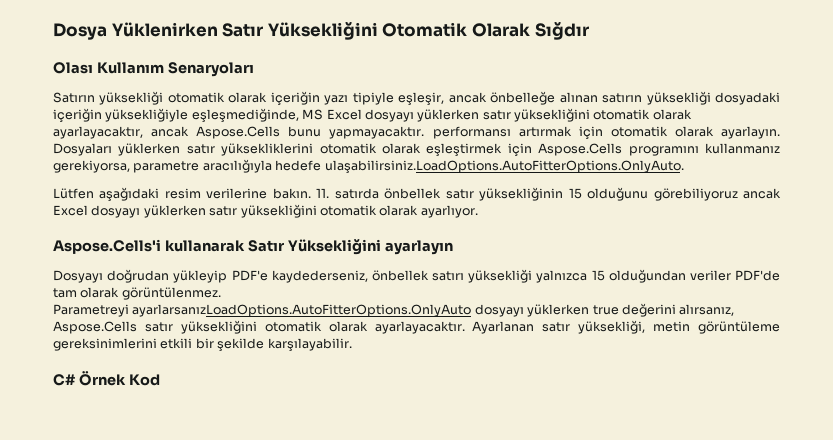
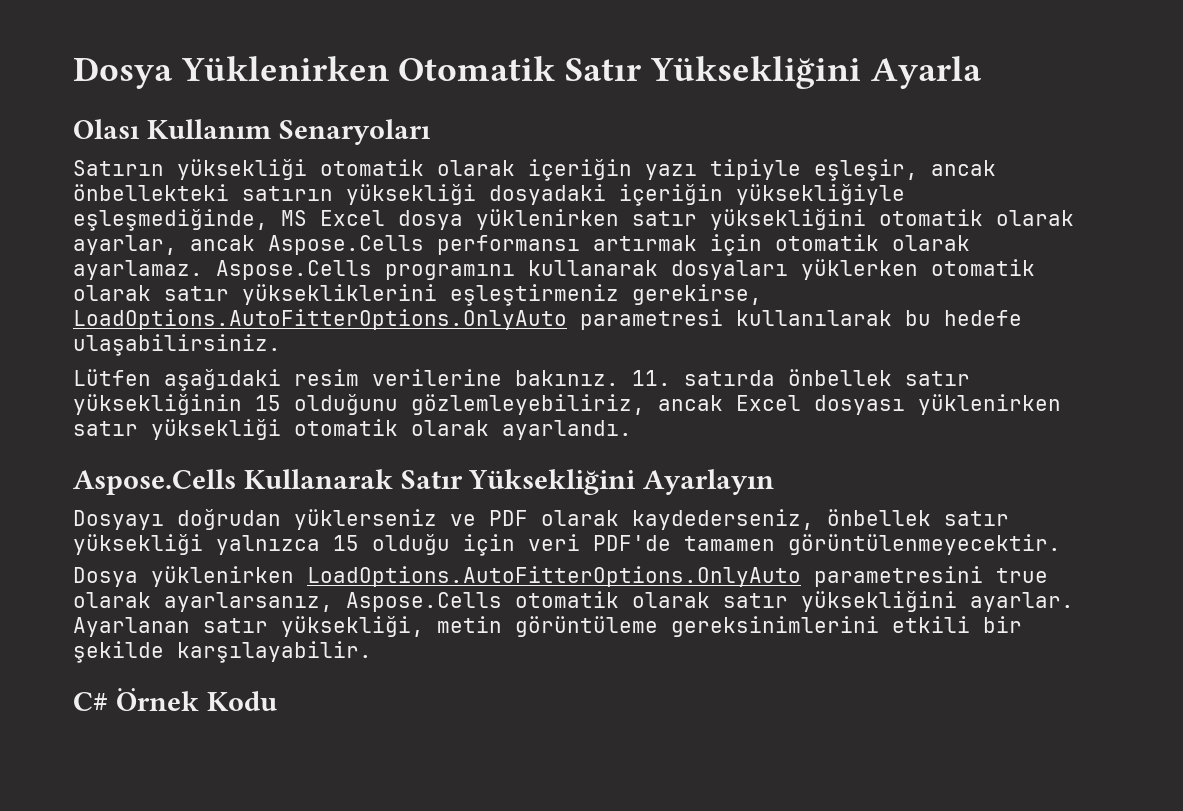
- Dosya Yüklenirken Satır Yüksekliğini Otomatik Olarak Sığdır
+ Dosya Yüklenirken Otomatik Satır Yüksekliğini Ayarla
- Satırın yüksekliği otomatik olarak içeriğin yazı tipiyle eşleşir, ancak önbelleğe alınan satırın yüksekliği dosyadaki içeriğin yüksekliğiyle eşleşmediğinde, MS Excel dosyayı yüklerken satır yüksekliğini otomatik olarak ayarlayacaktır, ancak Aspose.Cells bunu yapmayacaktır. performansı artırmak için otomatik olarak ayarlayın. Dosyaları yüklerken satır yüksekliklerini otomatik olarak eşleştirmek için Aspose.Cells programını kullanmanız gerekiyorsa, parametre aracılığıyla hedefe ulaşabilirsiniz.LoadOptions.AutoFitterOptions.OnlyAuto.
+ Satırın yüksekliği otomatik olarak içeriğin yazı tipiyle eşleşir, ancak önbellekteki satırın yüksekliği dosyadaki içeriğin yüksekliğiyle eşleşmediğinde, MS Excel dosya yüklenirken satır yüksekliğini otomatik olarak ayarlar, ancak Aspose.Cells performansı artırmak için otomatik olarak ayarlamaz. Aspose.Cells programını kullanarak dosyaları yüklerken otomatik olarak satır yüksekliklerini eşleştirmeniz gerekirse, LoadOptions.AutoFitterOptions.OnlyAuto parametresi kullanılarak bu hedefe ulaşabilirsiniz.
- Lütfen aşağıdaki resim verilerine bakın.
+ Lütfen aşağıdaki resim verilerine bakınız.
- 11. satırda önbellek satır yüksekliğinin 15 olduğunu görebiliyoruz ancak Excel dosyayı yüklerken satır yüksekliğini otomatik olarak ayarlıyor.
- Aspose.Cells'i kullanarak Satır Yüksekliğini ayarlayın
+ 11. satırda önbellek satır yüksekliğinin 15 olduğunu gözlemleyebiliriz, ancak Excel dosyası yüklenirken satır yüksekliği otomatik olarak ayarlandı.
+ Aspose.Cells Kullanarak Satır Yüksekliğini Ayarlayın
- Dosyayı doğrudan yükleyip PDF'e kaydederseniz, önbellek satırı yüksekliği yalnızca 15 olduğundan veriler PDF'de tam olarak görüntülenmez.
- Parametreyi ayarlarsanızLoadOptions.AutoFitterOptions.OnlyAuto dosyayı yüklerken true değerini alırsanız, Aspose.Cells satır yüksekliğini otomatik olarak ayarlayacaktır.
+ Dosyayı doğrudan yüklerseniz ve PDF olarak kaydederseniz, önbellek satır yüksekliği yalnızca 15 olduğu için veri PDF'de tamamen görüntülenmeyecektir.
+ Dosya yüklenirken LoadOptions.AutoFitterOptions.OnlyAuto parametresini true olarak ayarlarsanız, Aspose.Cells otomatik olarak satır yüksekliğini ayarlar.
- C# Örnek Kod
+ C# Örnek Kodu

